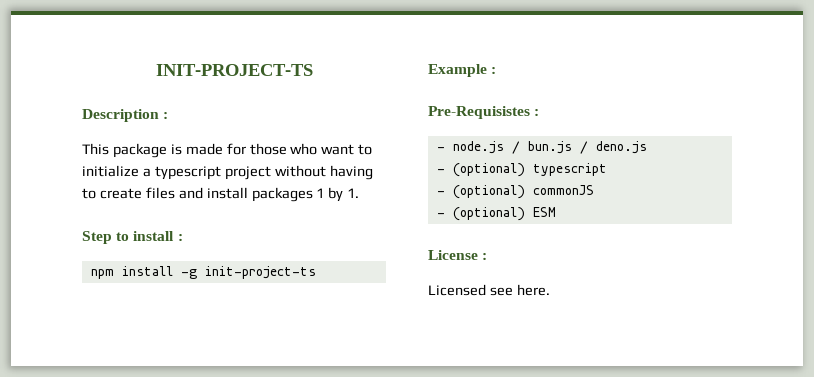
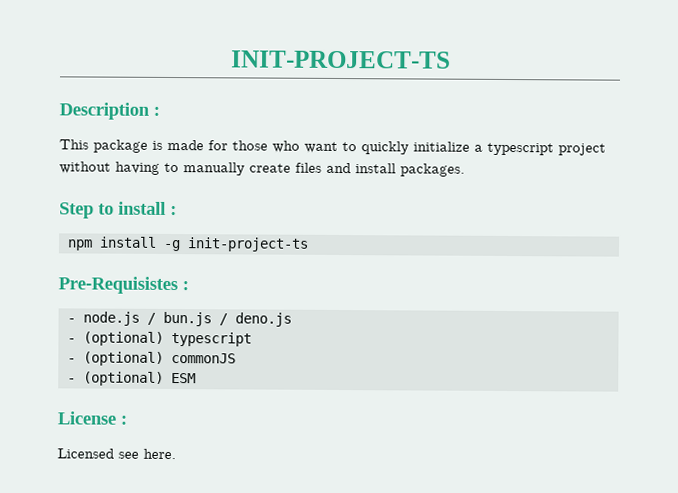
- This package is made for those who want to initialize a typescript project without having to create files and install packages 1 by 1.
+ This package is made for those who want to quickly initialize a typescript project without having to manually create files and install packages.
- Example :

